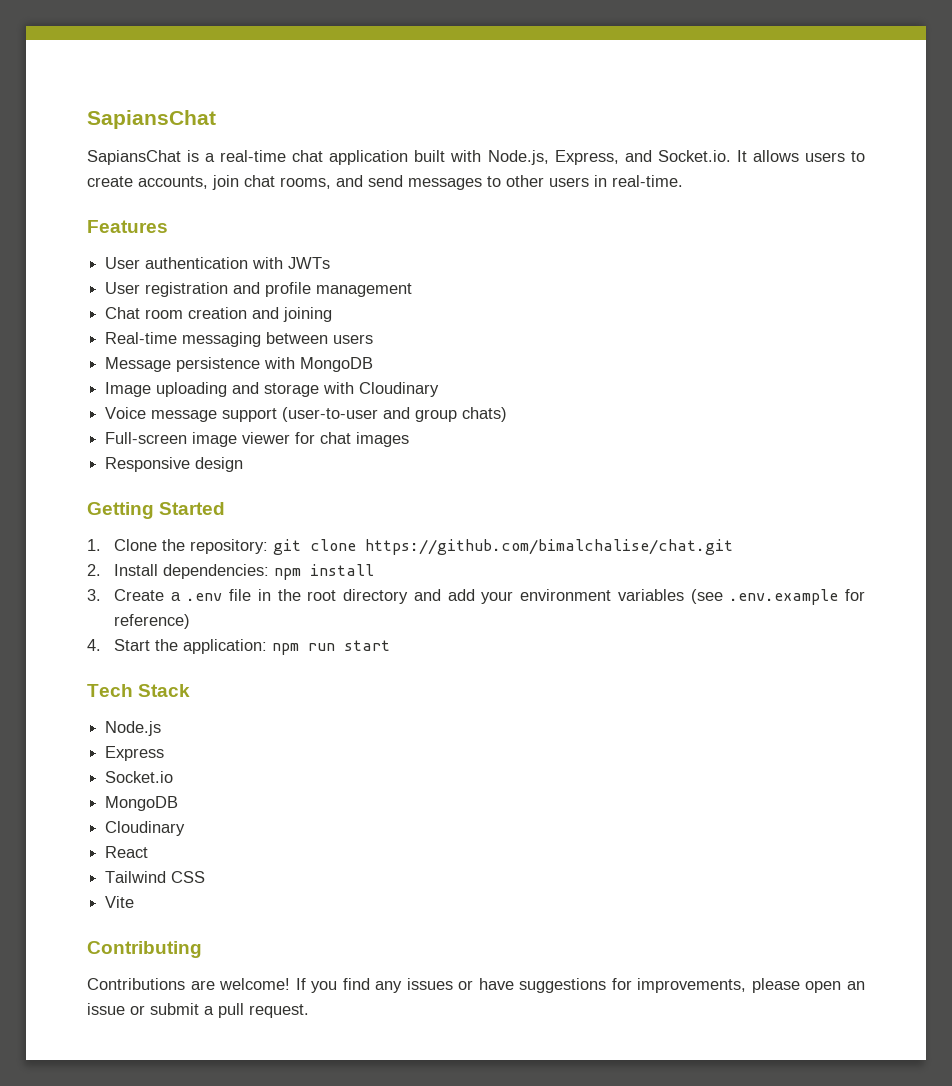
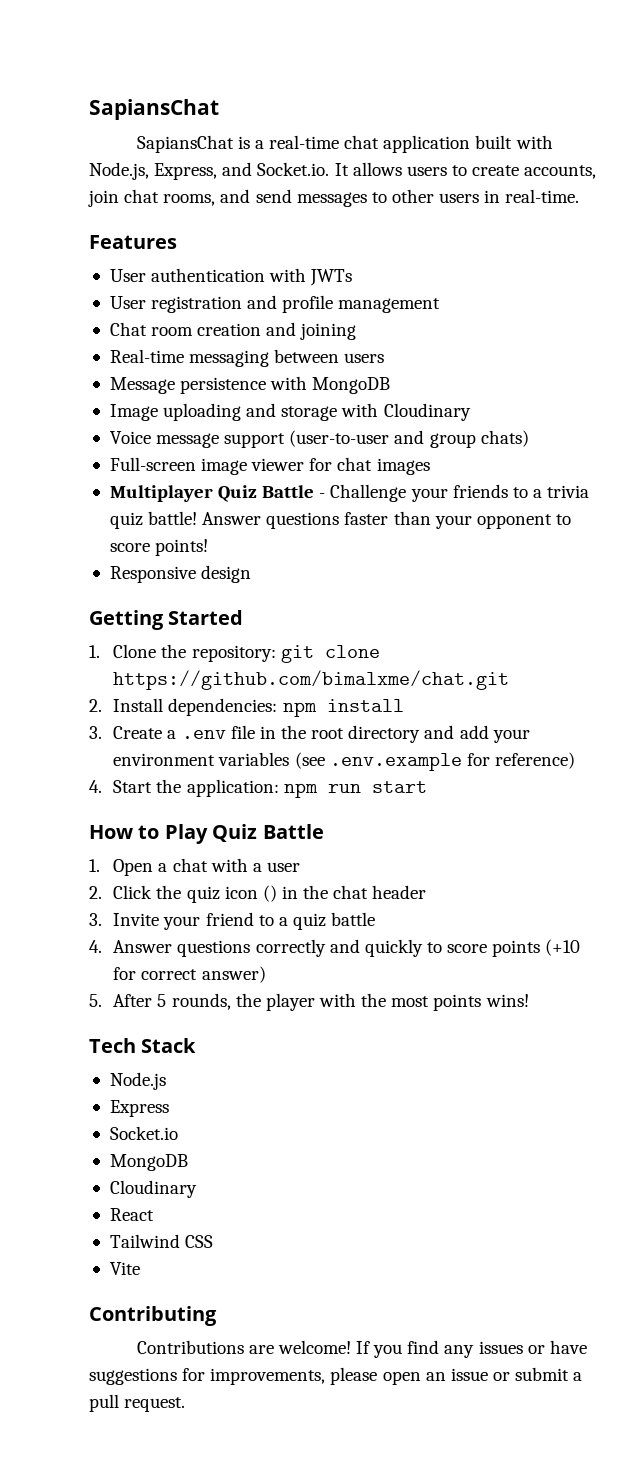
+ Multiplayer Quiz Battle - Challenge your friends to a trivia quiz battle! Answer questions faster than your opponent to score points!
- 1. Clone the repository: git clone https://github.com/bimalchalise/chat.git
+ 1. Clone the repository: git clone https://github.com/bimalxme/chat.git
+ How to Play Quiz Battle
+ 1. Open a chat with a user
+ 2. Click the quiz icon () in the chat header
+ 3. Invite your friend to a quiz battle
+ 4. Answer questions correctly and quickly to score points (+10 for correct answer)
+ 5. After 5 rounds, the player with the most points wins!

